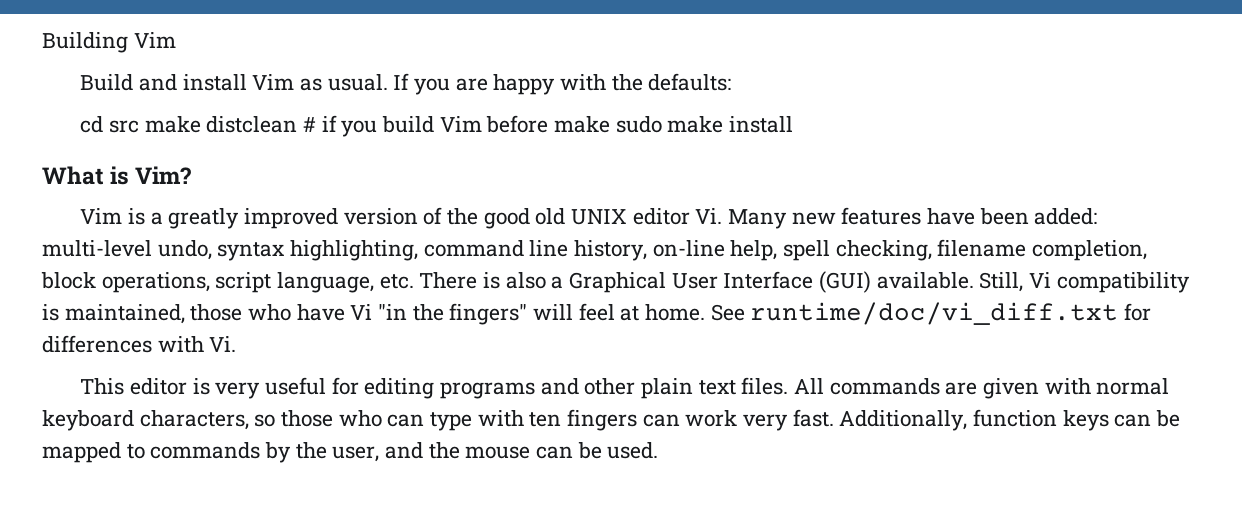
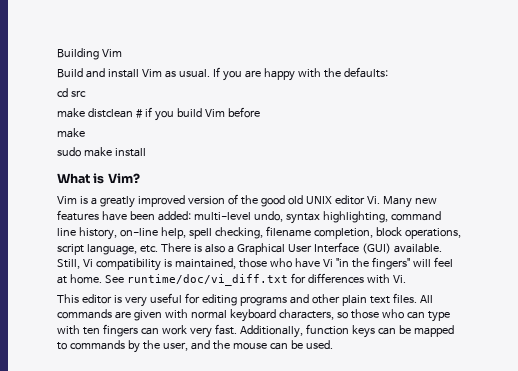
- cd src make distclean # if you build Vim before make sudo make install
+ cd src
+ make distclean # if you build Vim before
+ make
+ sudo make install

